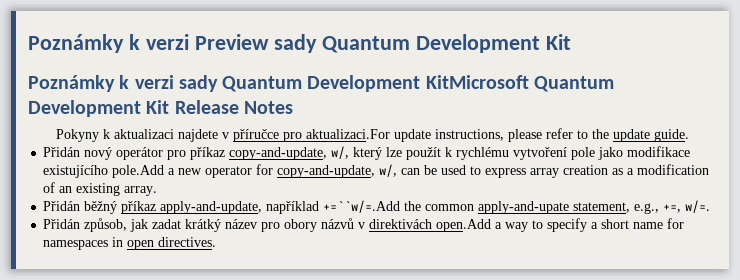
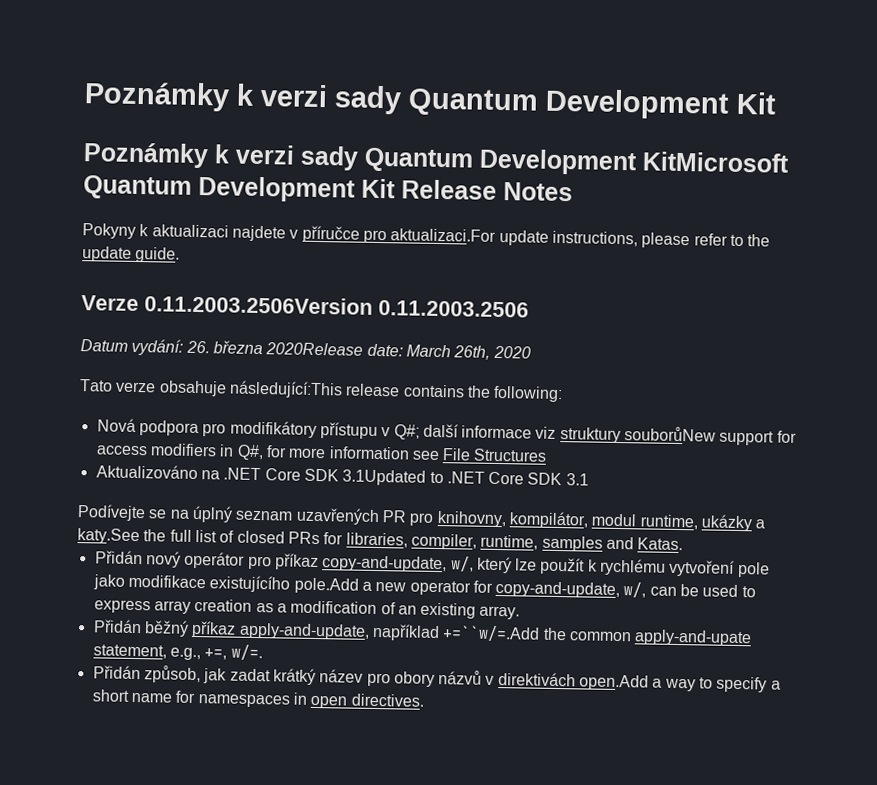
- Poznámky k verzi Preview sady Quantum Development Kit
+ Poznámky k verzi sady Quantum Development Kit
+ Verze 0.11.2003.2506Version 0.11.2003.2506
+ Datum vydání: 26. března 2020Release date: March 26th, 2020
+ Tato verze obsahuje následující:This release contains the following:
+ Nová podpora pro modifikátory přístupu v Q#; další informace viz struktury souborůNew support for access modifiers in Q#, for more information see File Structures
+ Aktualizováno na .NET Core SDK 3.1Updated to .NET Core SDK 3.1
+ Podívejte se na úplný seznam uzavřených PR pro knihovny, kompilátor, modul runtime, ukázky a katy.See the full list of closed PRs for libraries, compiler, runtime, samples and Katas.

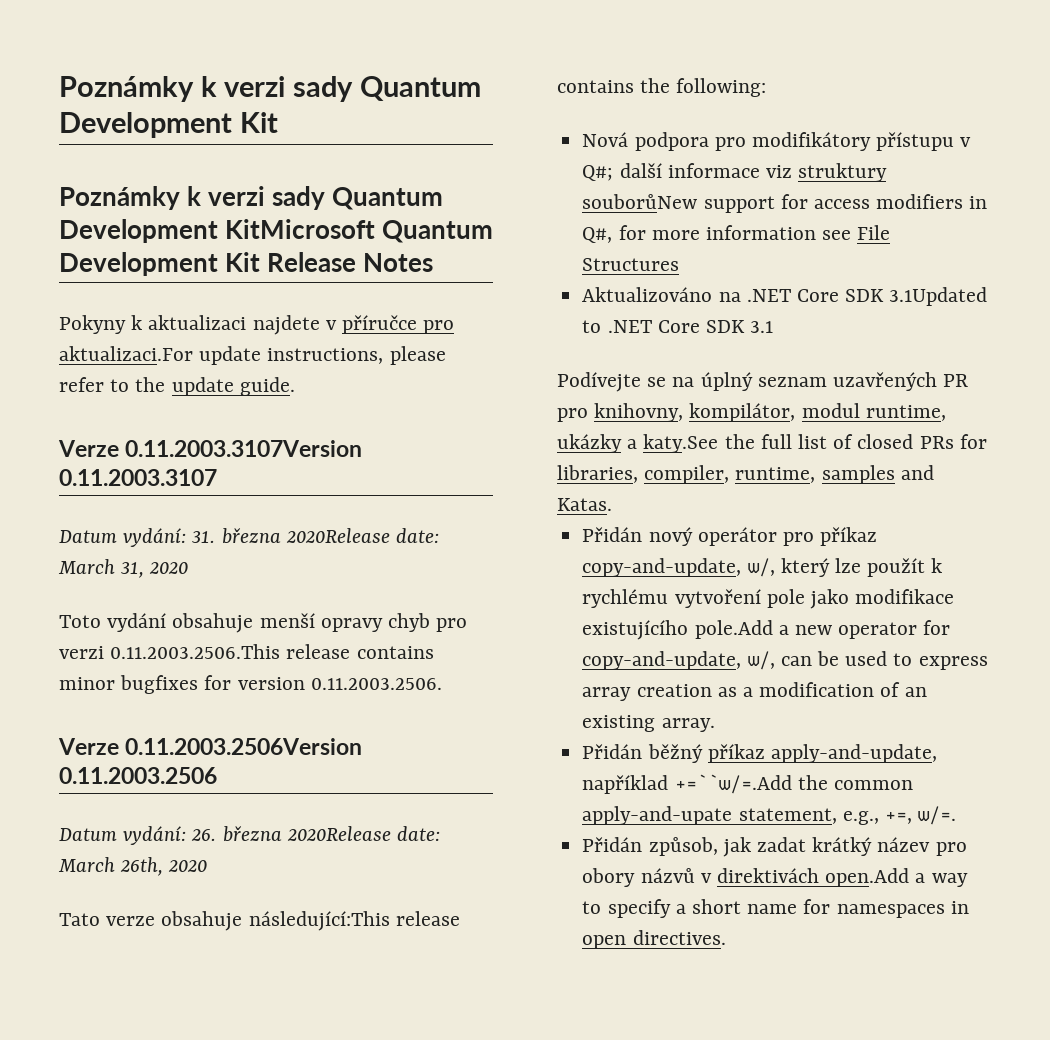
+ Verze 0.11.2003.3107Version 0.11.2003.3107
+ Datum vydání: 31. března 2020Release date: March 31, 2020
+ Toto vydání obsahuje menší opravy chyb pro verzi 0.11.2003.2506.This release contains minor bugfixes for version 0.11.2003.2506.

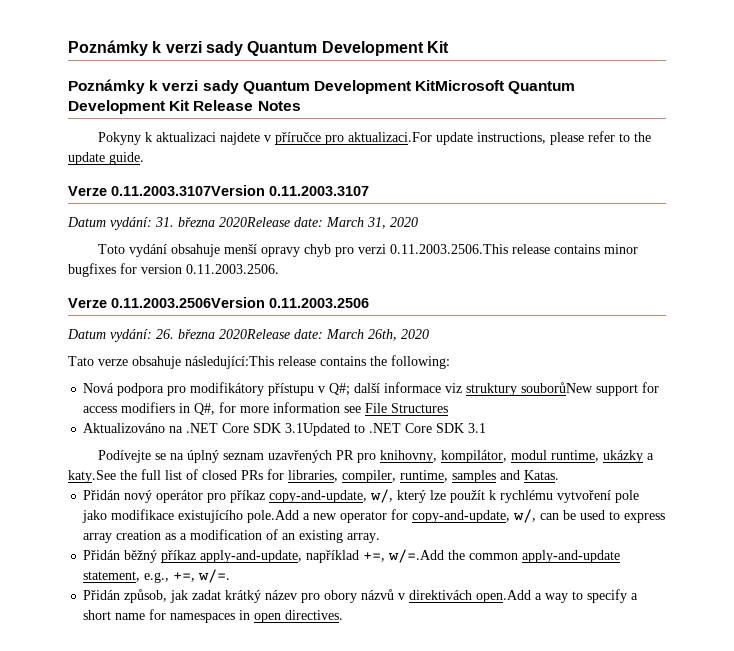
- Přidán běžný příkaz apply-and-update, například +=``w/=.Add the common apply-and-upate statement, e.g., +=, w/=.
+ Přidán běžný příkaz apply-and-update, například +=, w/=.Add the common apply-and-update statement, e.g., +=, w/=.

